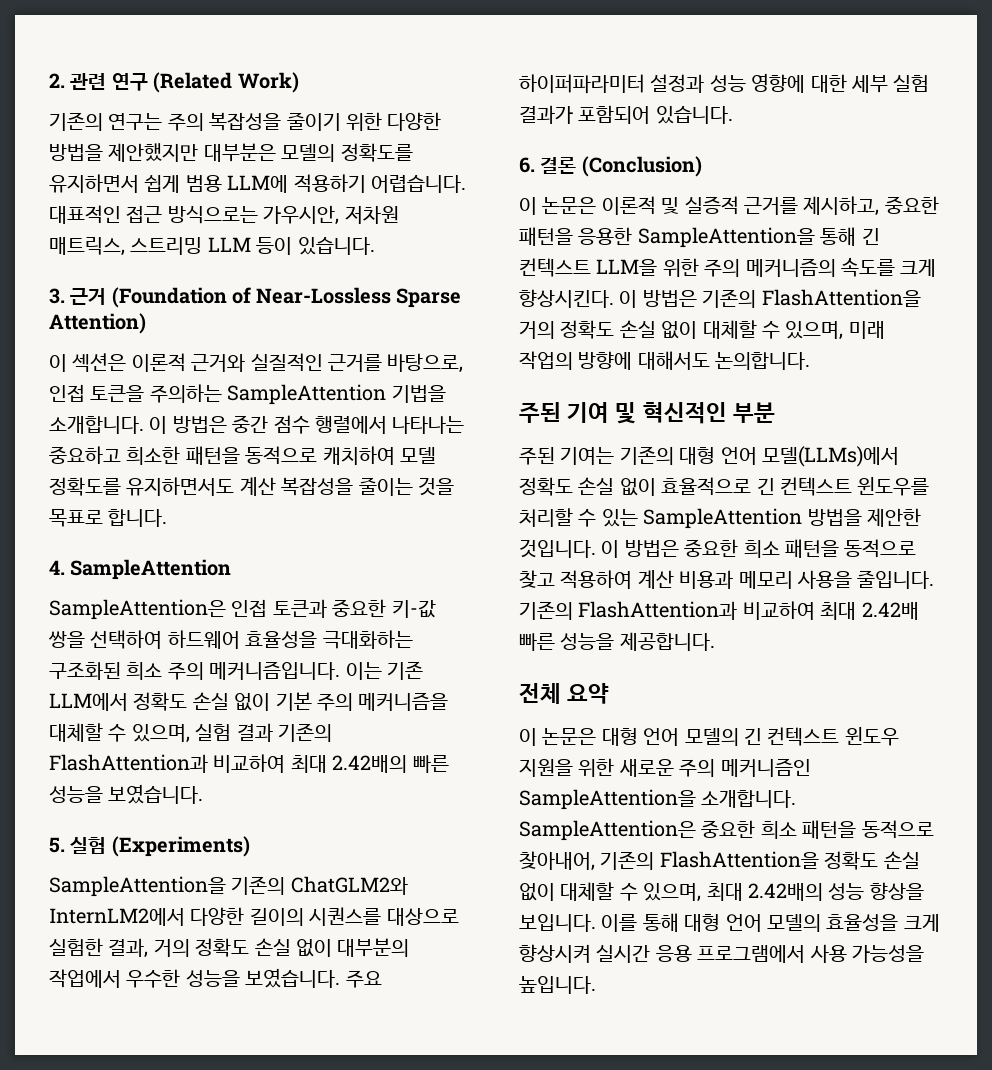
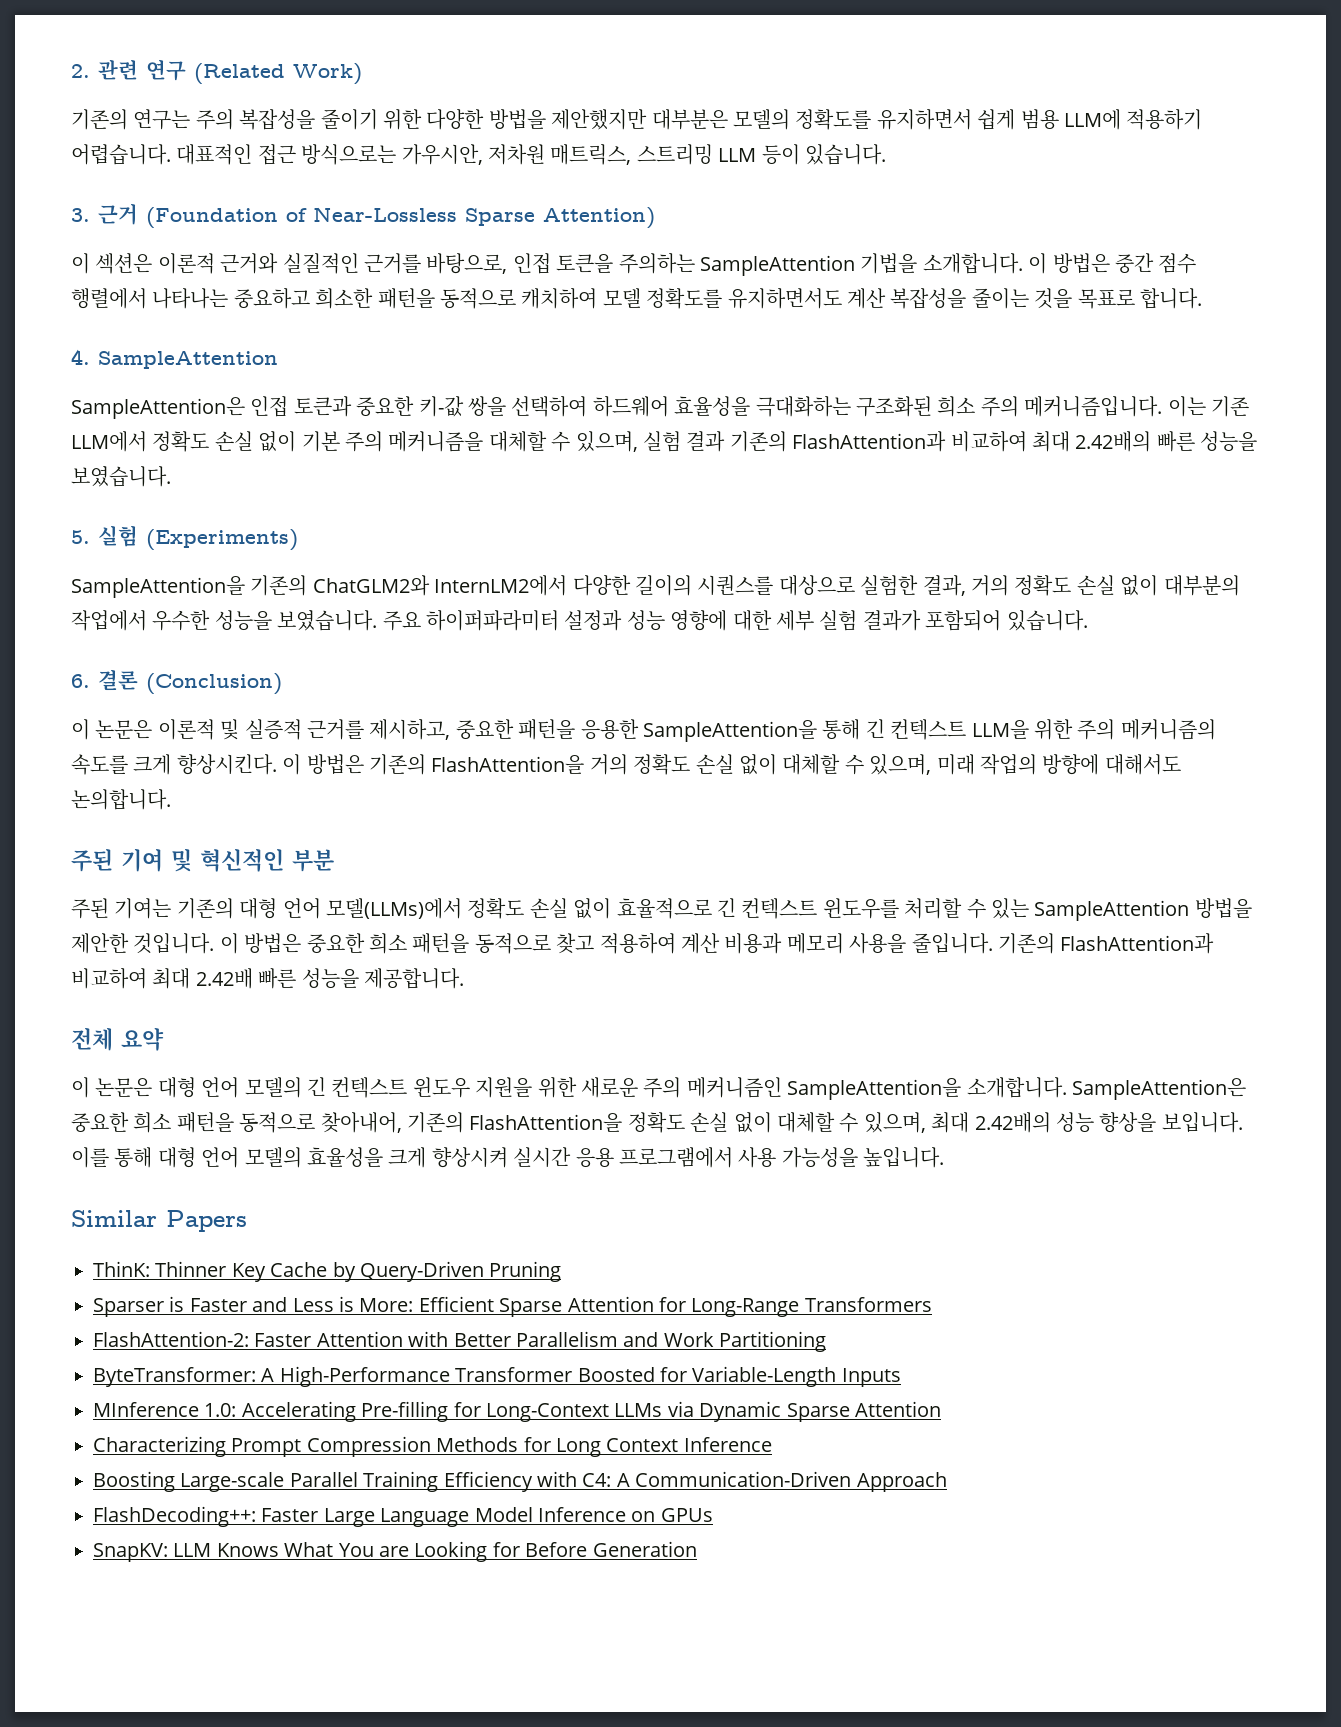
+ Similar Papers
+ ThinK: Thinner Key Cache by Query-Driven Pruning
+ Sparser is Faster and Less is More: Efficient Sparse Attention for Long-Range Transformers
+ FlashAttention-2: Faster Attention with Better Parallelism and Work Partitioning
+ ByteTransformer: A High-Performance Transformer Boosted for Variable-Length Inputs
+ MInference 1.0: Accelerating Pre-filling for Long-Context LLMs via Dynamic Sparse Attention
+ Characterizing Prompt Compression Methods for Long Context Inference
+ Boosting Large-scale Parallel Training Efficiency with C4: A Communication-Driven Approach
+ FlashDecoding++: Faster Large Language Model Inference on GPUs
+ SnapKV: LLM Knows What You are Looking for Before Generation

